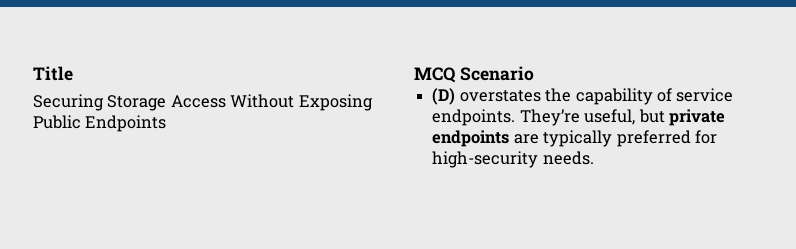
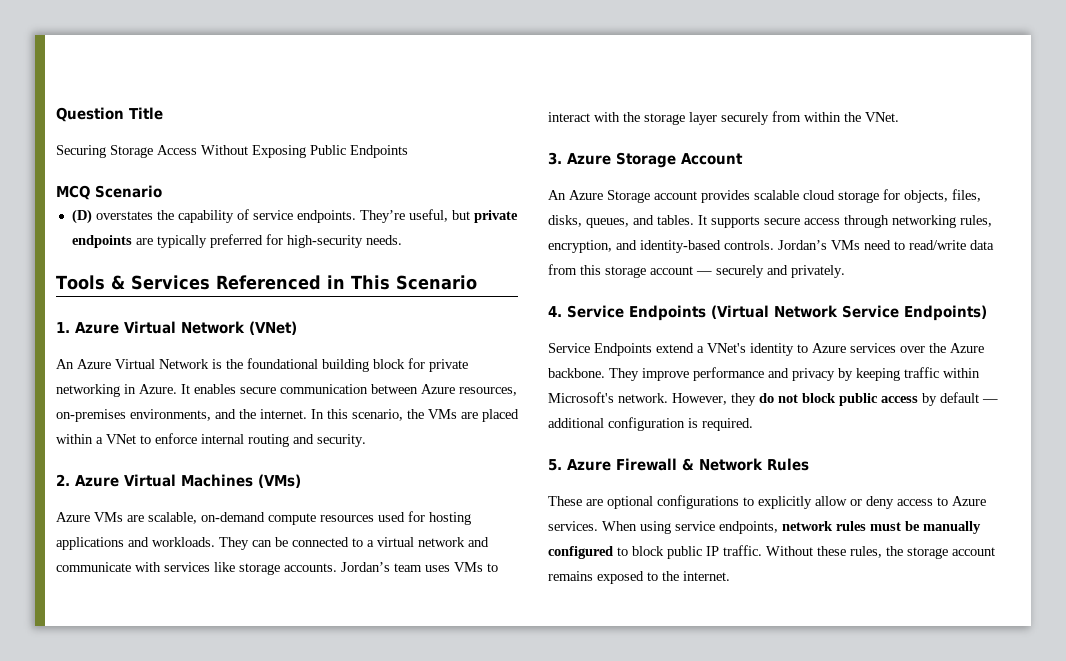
- Title
+ Question Title
+ Tools & Services Referenced in This Scenario
+ 1. Azure Virtual Network (VNet)
+ An Azure Virtual Network is the foundational building block for private networking in Azure. It enables secure communication between Azure resources, on-premises environments, and the internet. In this scenario, the VMs are placed within a VNet to enforce internal routing and security.
+ 2. Azure Virtual Machines (VMs)
+ Azure VMs are scalable, on-demand compute resources used for hosting applications and workloads. They can be connected to a virtual network and communicate with services like storage accounts. Jordan’s team uses VMs to interact with the storage layer securely from within the VNet.
+ 3. Azure Storage Account
+ An Azure Storage account provides scalable cloud storage for objects, files, disks, queues, and tables. It supports secure access through networking rules, encryption, and identity-based controls. Jordan’s VMs need to read/write data from this storage account — securely and privately.
+ 4. Service Endpoints (Virtual Network Service Endpoints)
+ Service Endpoints extend a VNet's identity to Azure services over the Azure backbone. They improve performance and privacy by keeping traffic within Microsoft's network. However, they do not block public access by default — additional configuration is required.
+ 5. Azure Firewall & Network Rules
+ These are optional configurations to explicitly allow or deny access to Azure services. When using service endpoints, network rules must be manually configured to block public IP traffic. Without these rules, the storage account remains exposed to the internet.

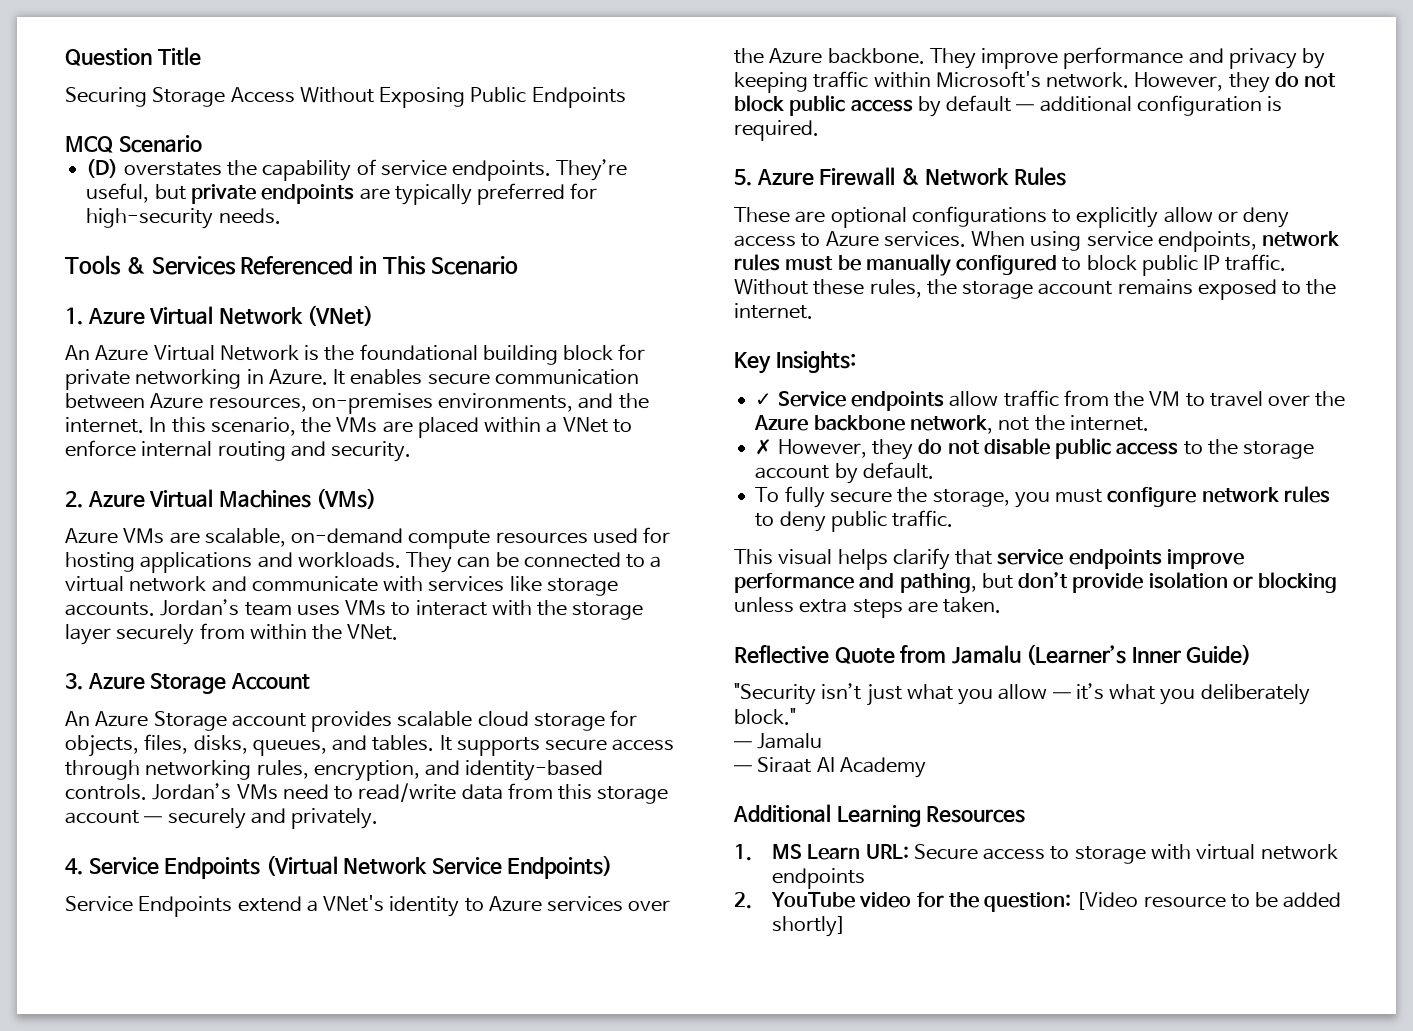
+ Key Insights:
+ ✓ Service endpoints allow traffic from the VM to travel over the Azure backbone network, not the internet.
+ ✗ However, they do not disable public access to the storage account by default.
+ To fully secure the storage, you must configure network rules to deny public traffic.
+ This visual helps clarify that service endpoints improve performance and pathing, but don’t provide isolation or blocking unless extra steps are taken.
+ Reflective Quote from Jamalu (Learner’s Inner Guide)
+ "Security isn’t just what you allow — it’s what you deliberately block."
+ — Jamalu
+ — Siraat AI Academy
+ Additional Learning Resources
+ 1. MS Learn URL: Secure access to storage with virtual network endpoints
+ 2. YouTube video for the question: [Video resource to be added shortly]

